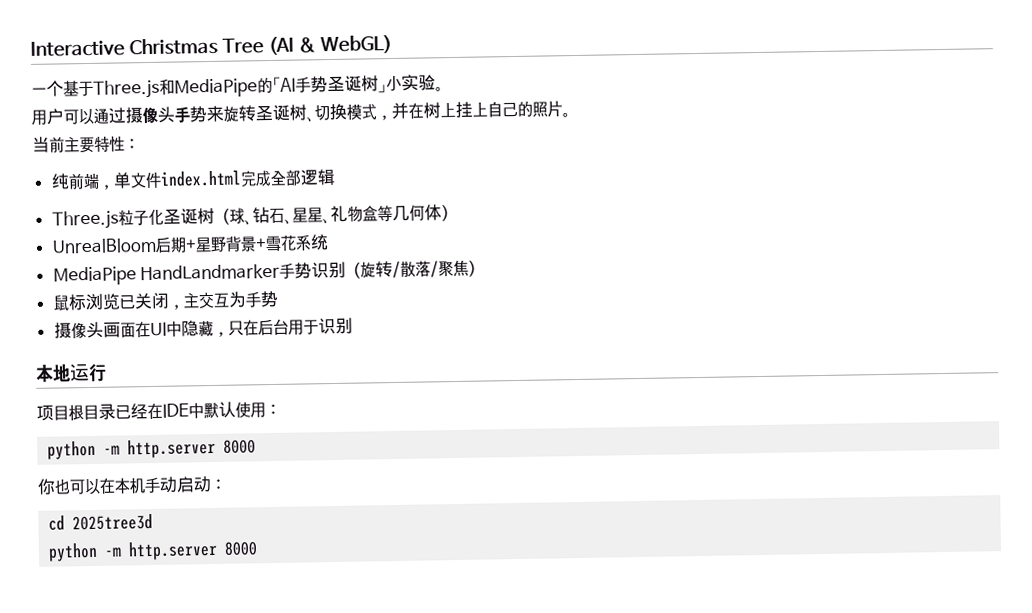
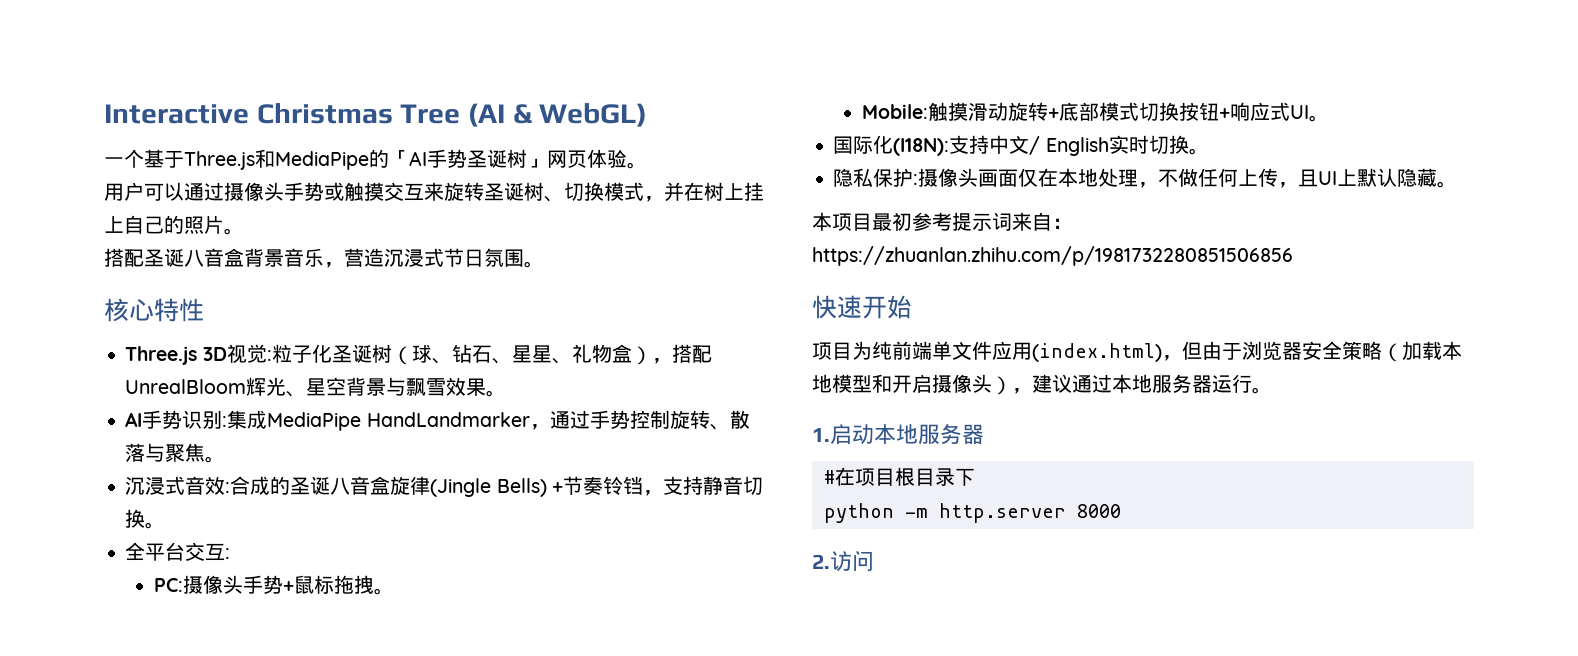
- 一个基于Three.js和MediaPipe的「AI手势圣诞树」小实验。
+ 一个基于Three.js和MediaPipe的「AI手势圣诞树」网页体验。
- 用户可以通过摄像头手势来旋转圣诞树、切换模式，并在树上挂上自己的照片。
+ 用户可以通过摄像头手势或触摸交互来旋转圣诞树、切换模式，并在树上挂上自己的照片。
- 当前主要特性：
- 纯前端，单文件index.html完成全部逻辑
- Three.js粒子化圣诞树（球、钻石、星星、礼物盒等几何体）
- UnrealBloom后期+星野背景+雪花系统
- MediaPipe HandLandmarker手势识别（旋转/散落/聚焦）
- 鼠标浏览已关闭，主交互为手势
- 摄像头画面在UI中隐藏，只在后台用于识别
- 本地运行
- 项目根目录已经在IDE中默认使用：
+ 搭配圣诞八音盒背景音乐，营造沉浸式节日氛围。
+ 核心特性
+ Three.js 3D视觉:粒子化圣诞树（球、钻石、星星、礼物盒），搭配UnrealBloom辉光、星空背景与飘雪效果。
+ AI手势识别:集成MediaPipe HandLandmarker，通过手势控制旋转、散落与聚焦。
+ 沉浸式音效:合成的圣诞八音盒旋律(Jingle Bells) +节奏铃铛，支持静音切换。
+ 全平台交互:
+ PC:摄像头手势+鼠标拖拽。
+ Mobile:触摸滑动旋转+底部模式切换按钮+响应式UI。
+ 国际化(I18N):支持中文/ English实时切换。
+ 隐私保护:摄像头画面仅在本地处理，不做任何上传，且UI上默认隐藏。
+ 本项目最初参考提示词来自：https://zhuanlan.zhihu.com/p/1981732280851506856
+ 快速开始
+ 项目为纯前端单文件应用(index.html)，但由于浏览器安全策略（加载本地模型和开启摄像头），建议通过本地服务器运行。
+ 1.启动本地服务器
+ #在项目根目录下
  python -m http.server 8000
- 你也可以在本机手动启动：
- cd 2025tree3d
- python -m http.server 8000
+ 2.访问

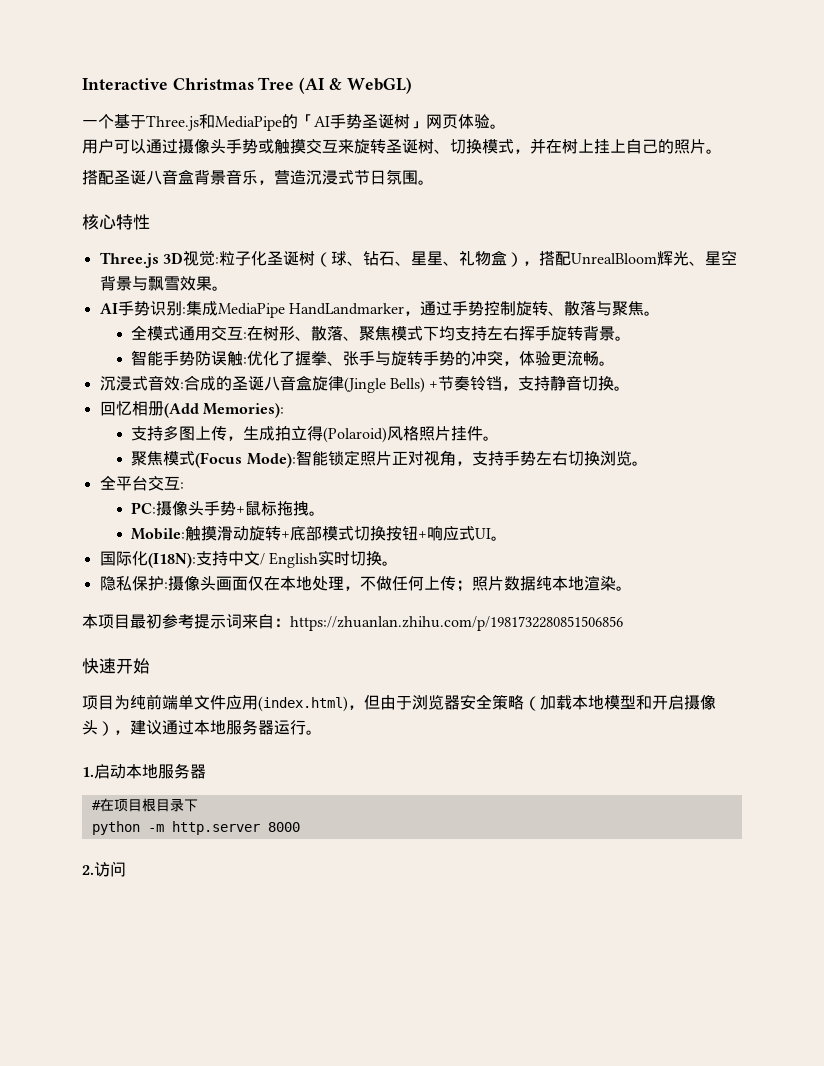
+ 全模式通用交互:在树形、散落、聚焦模式下均支持左右挥手旋转背景。
+ 智能手势防误触:优化了握拳、张手与旋转手势的冲突，体验更流畅。
+ 回忆相册(Add Memories):
+ 支持多图上传，生成拍立得(Polaroid)风格照片挂件。
+ 聚焦模式(Focus Mode):智能锁定照片正对视角，支持手势左右切换浏览。
- 隐私保护:摄像头画面仅在本地处理，不做任何上传，且UI上默认隐藏。
+ 隐私保护:摄像头画面仅在本地处理，不做任何上传；照片数据纯本地渲染。

